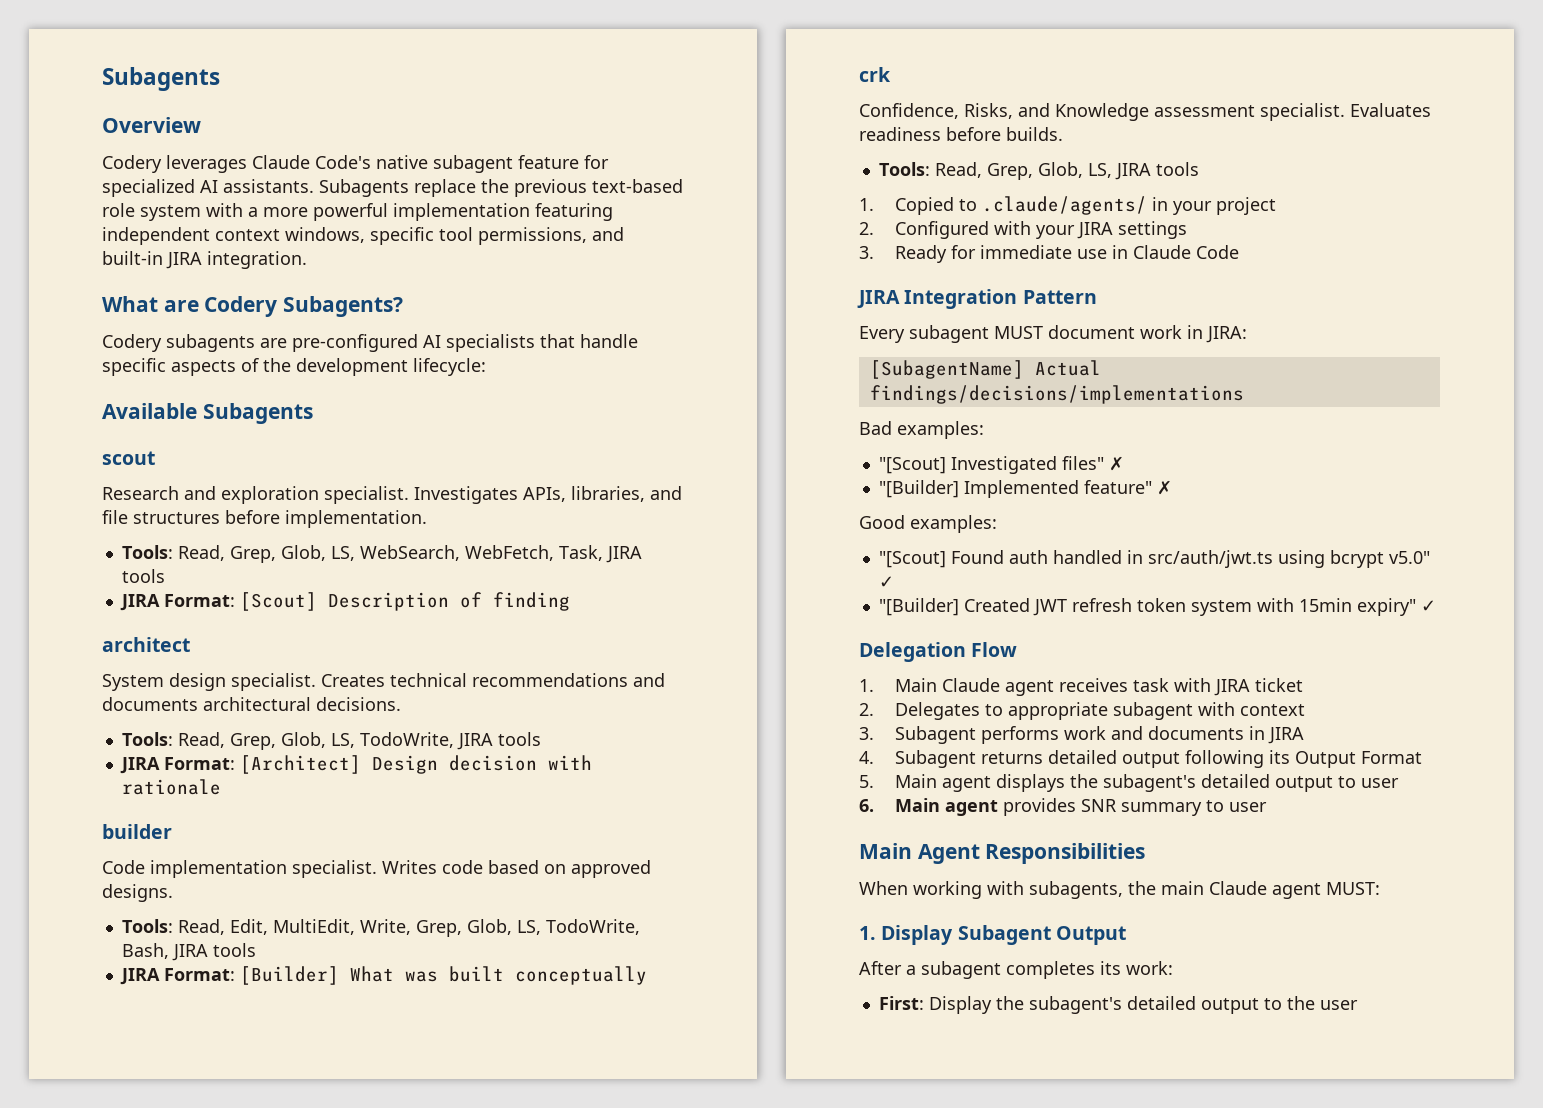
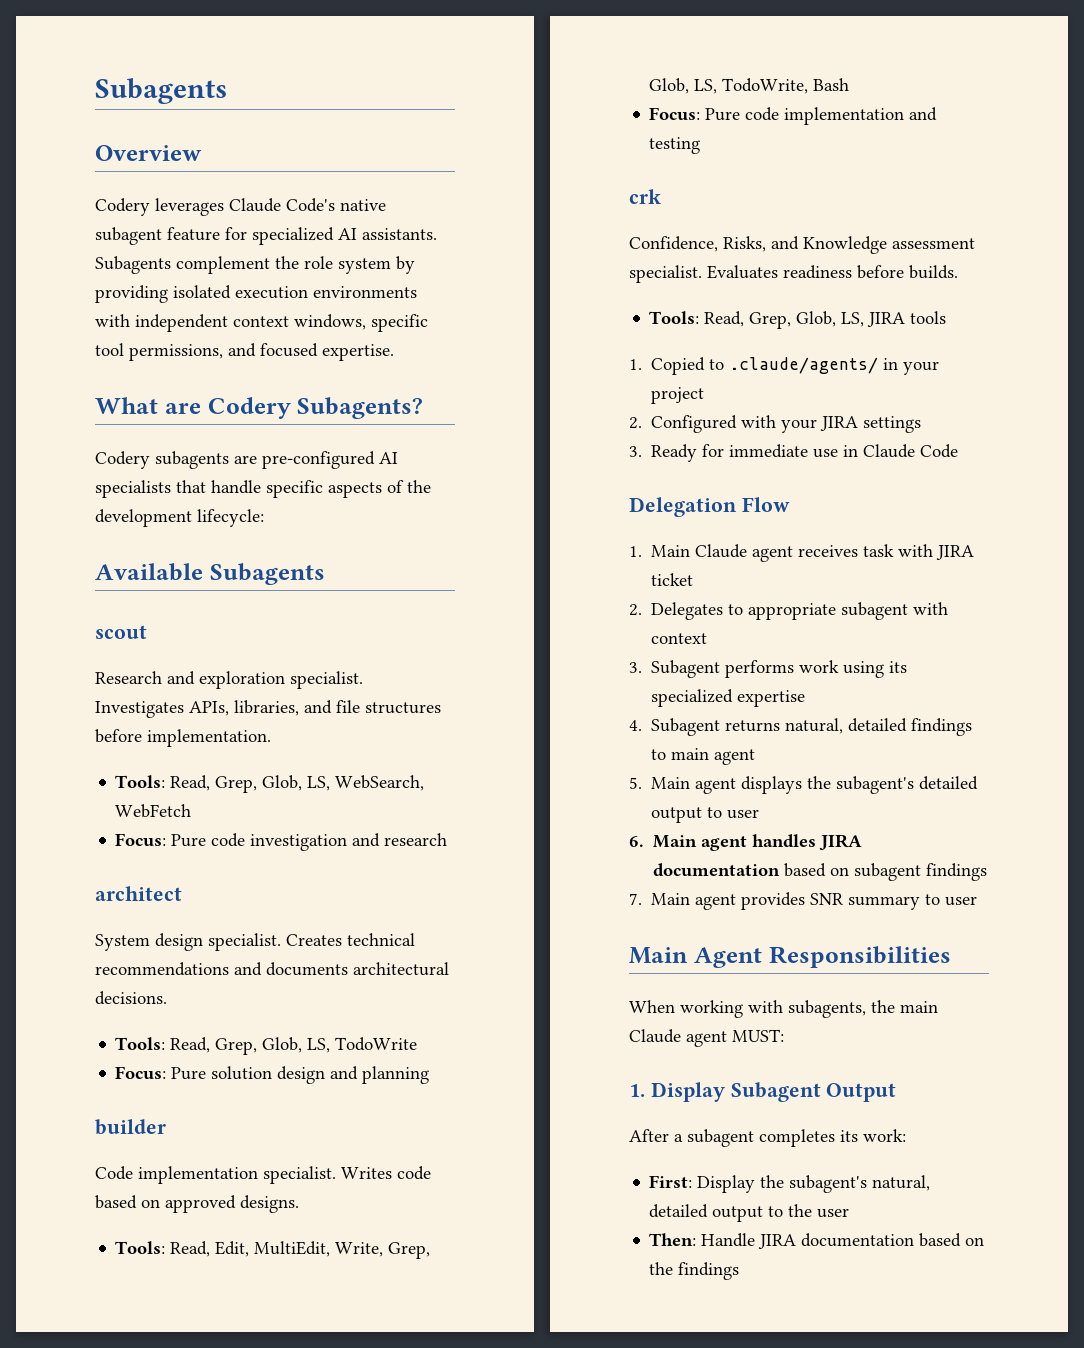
- Subagents replace the previous text-based role system with a more powerful implementation featuring independent context windows, specific tool permissions, and built-in JIRA integration.
+ Subagents complement the role system by providing isolated execution environments with independent context windows, specific tool permissions, and focused expertise.
- Tools: Read, Grep, Glob, LS, WebSearch, WebFetch, Task, JIRA tools
- JIRA Format: [Scout] Description of finding
+ Tools: Read, Grep, Glob, LS, WebSearch, WebFetch
+ Focus: Pure code investigation and research
- Tools: Read, Grep, Glob, LS, TodoWrite, JIRA tools
- JIRA Format: [Architect] Design decision with rationale
+ Tools: Read, Grep, Glob, LS, TodoWrite
+ Focus: Pure solution design and planning
- Tools: Read, Edit, MultiEdit, Write, Grep, Glob, LS, TodoWrite, Bash, JIRA tools
- JIRA Format: [Builder] What was built conceptually
+ Tools: Read, Edit, MultiEdit, Write, Grep, Glob, LS, TodoWrite, Bash
+ Focus: Pure code implementation and testing
- JIRA Integration Pattern
- Every subagent MUST document work in JIRA:
- [SubagentName] Actual findings/decisions/implementations
- Bad examples:
- "[Scout] Investigated files" ✗
- "[Builder] Implemented feature" ✗
- Good examples:
- "[Scout] Found auth handled in src/auth/jwt.ts using bcrypt v5.0" ✓
- "[Builder] Created JWT refresh token system with 15min expiry" ✓
- 3. Subagent performs work and documents in JIRA
+ 3. Subagent performs work using its specialized expertise
- 4. Subagent returns detailed output following its Output Format
+ 4. Subagent returns natural, detailed findings to main agent
- 6. Main agent provides SNR summary to user
+ 6. Main agent handles JIRA documentation based on subagent findings
+ 7. Main agent provides SNR summary to user
- First: Display the subagent's detailed output to the user
+ First: Display the subagent's natural, detailed output to the user
+ Then: Handle JIRA documentation based on the findings

